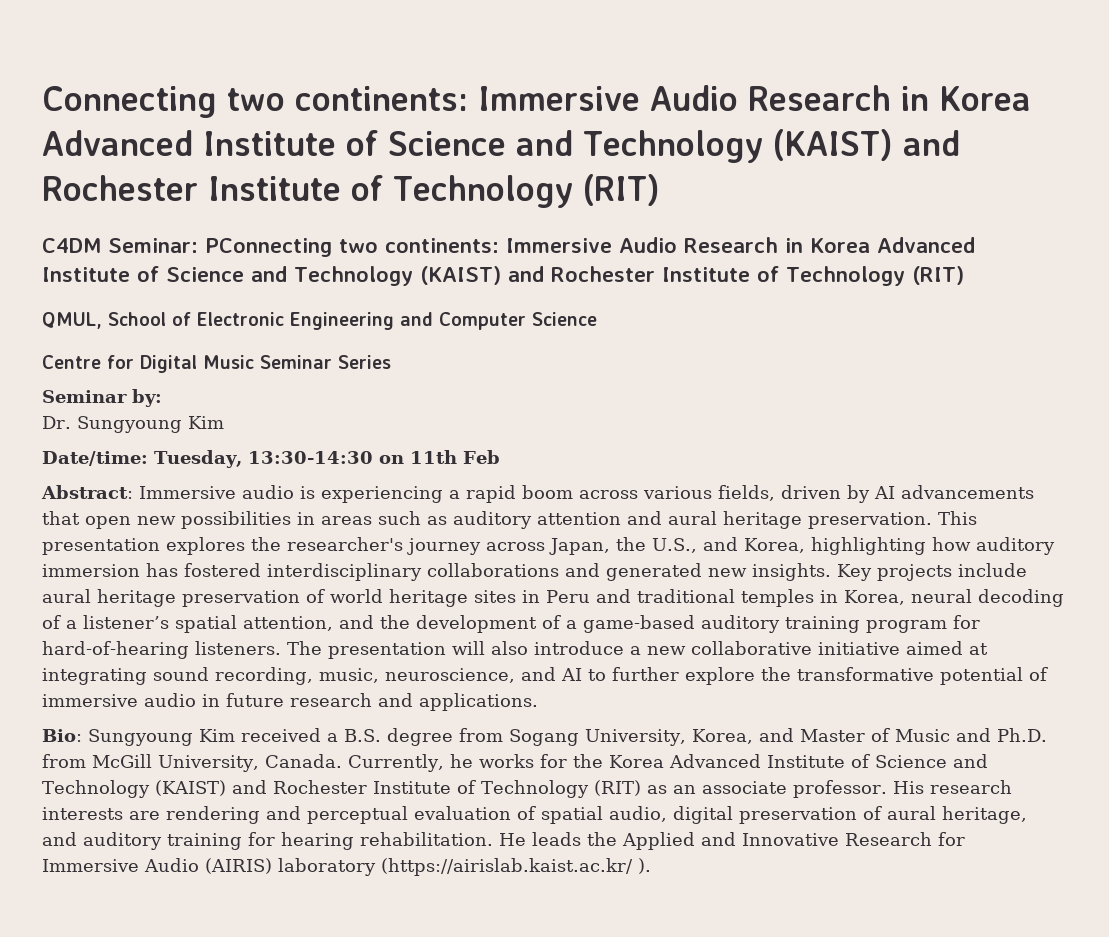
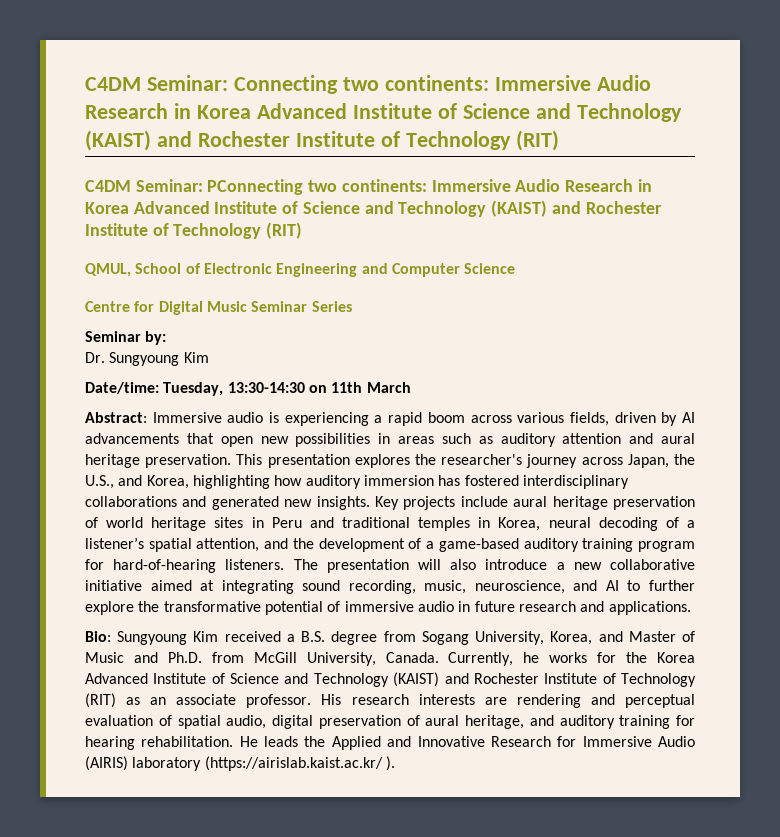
- Connecting two continents: Immersive Audio Research in Korea Advanced Institute of Science and Technology (KAIST) and Rochester Institute of Technology (RIT)
+ C4DM Seminar: Connecting two continents: Immersive Audio Research in Korea Advanced Institute of Science and Technology (KAIST) and Rochester Institute of Technology (RIT)
- Date/time: Tuesday, 13:30-14:30 on 11th Feb
+ Date/time: Tuesday, 13:30-14:30 on 11th March

